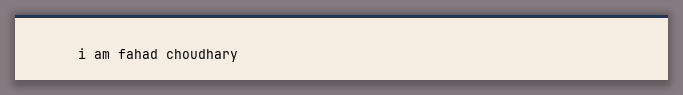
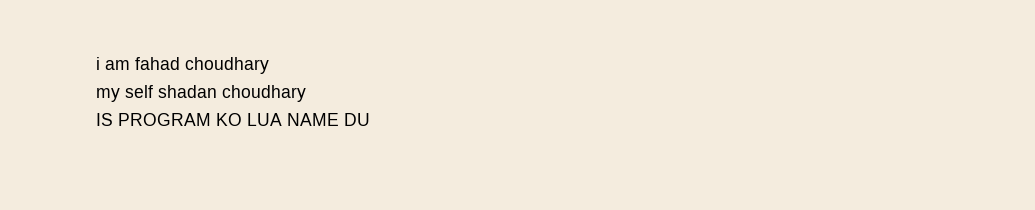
+ my self shadan choudhary
+ IS PROGRAM KO LUA NAME DU

